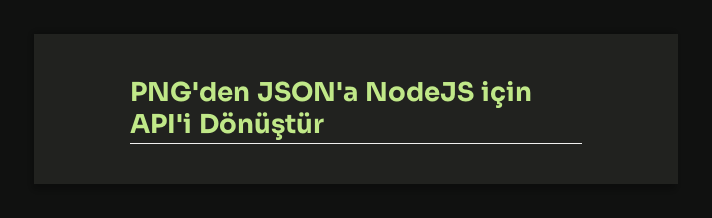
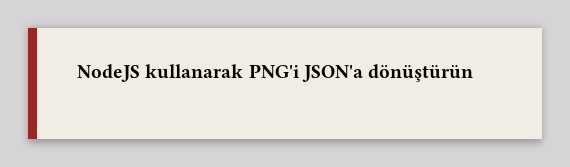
- PNG'den JSON'a NodeJS için API'i Dönüştür
+ NodeJS kullanarak PNG'i JSON'a dönüştürün

